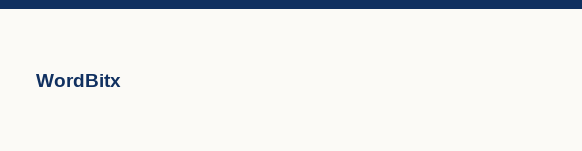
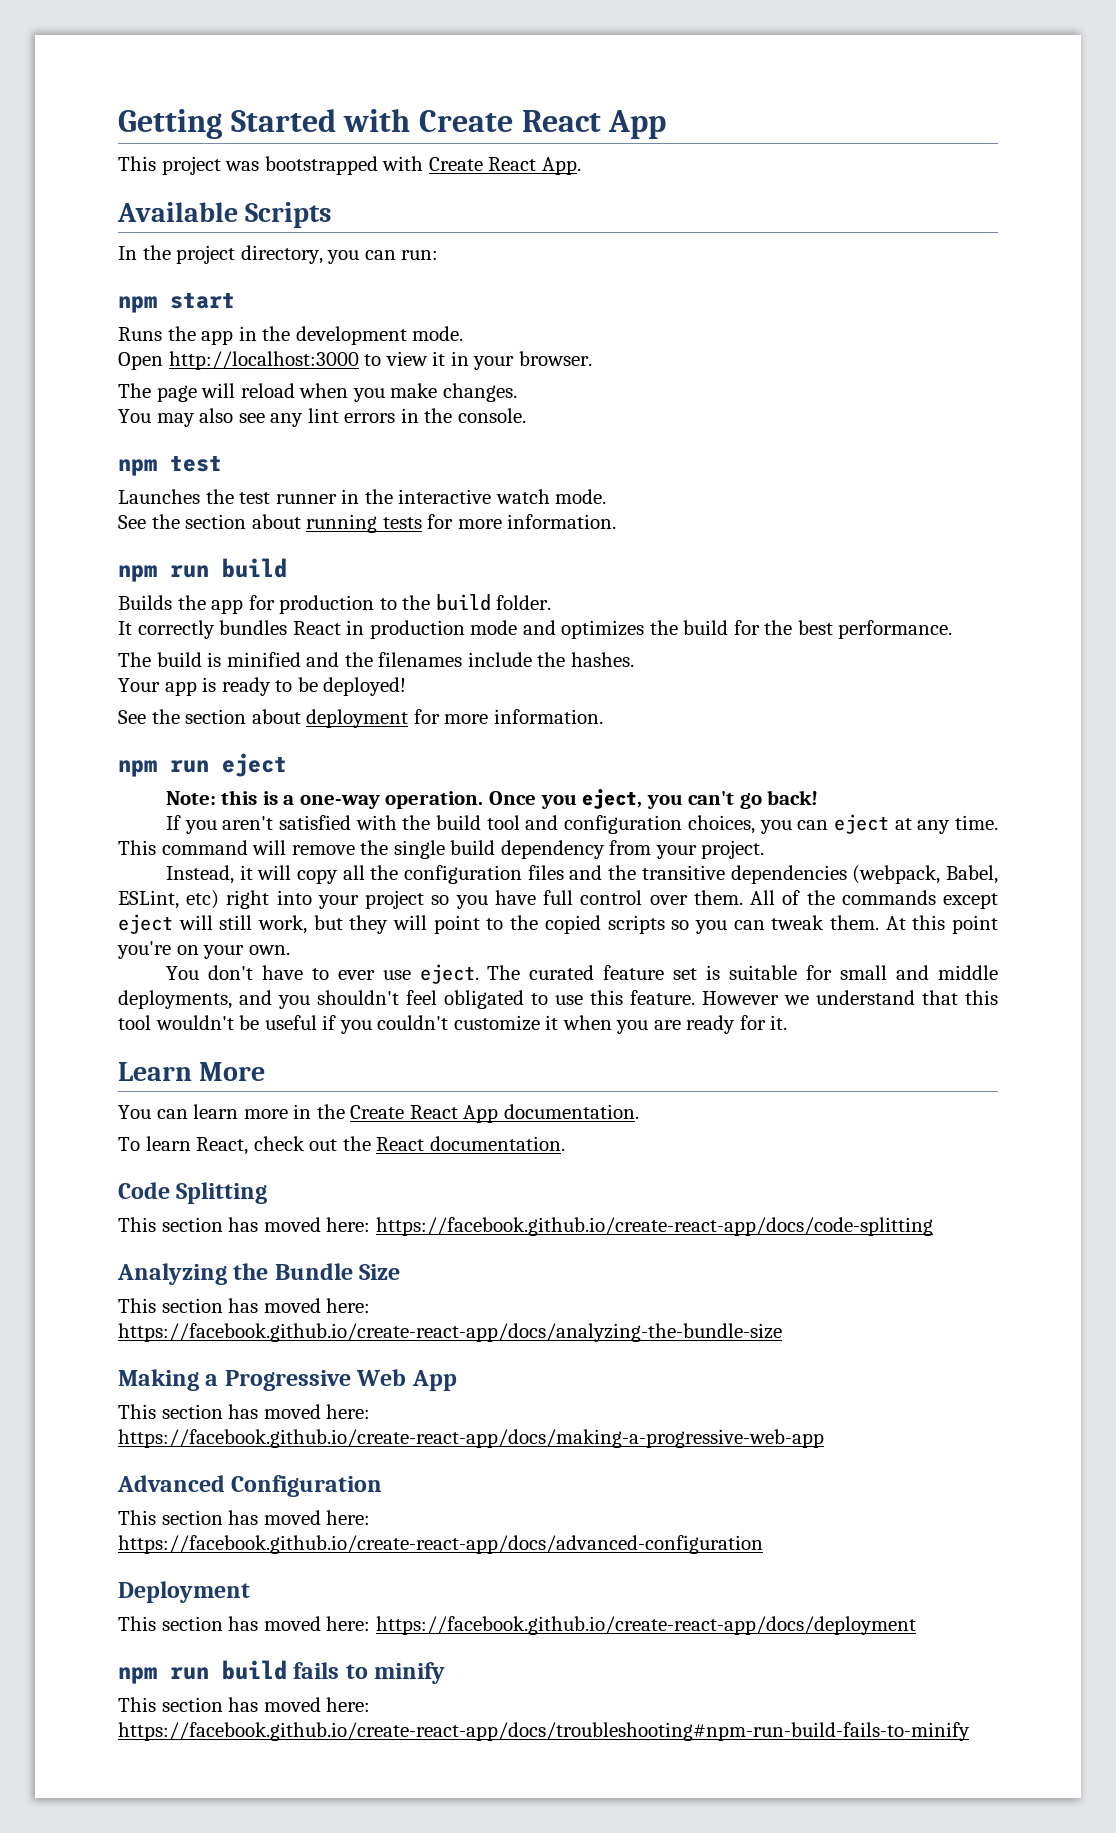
- WordBitx
+ Getting Started with Create React App
+ This project was bootstrapped with Create React App.
+ Available Scripts
+ In the project directory, you can run:
+ npm start
+ Runs the app in the development mode.
+ Open http://localhost:3000 to view it in your browser.
+ The page will reload when you make changes.
+ You may also see any lint errors in the console.
+ npm test
+ Launches the test runner in the interactive watch mode.
+ See the section about running tests for more information.
+ npm run build
+ Builds the app for production to the build folder.
+ It correctly bundles React in production mode and optimizes the build for the best performance.
+ The build is minified and the filenames include the hashes.
+ Your app is ready to be deployed!
+ See the section about deployment for more information.
+ npm run eject
+ Note: this is a one-way operation. Once you eject, you can't go back!
+ If you aren't satisfied with the build tool and configuration choices, you can eject at any time. This command will remove the single build dependency from your project.
+ Instead, it will copy all the configuration files and the transitive dependencies (webpack, Babel, ESLint, etc) right into your project so you have full control over them. All of the commands except eject will still work, but they will point to the copied scripts so you can tweak them. At this point you're on your own.
+ You don't have to ever use eject. The curated feature set is suitable for small and middle deployments, and you shouldn't feel obligated to use this feature. However we understand that this tool wouldn't be useful if you couldn't customize it when you are ready for it.
+ Learn More
+ You can learn more in the Create React App documentation.
+ To learn React, check out the React documentation.
+ Code Splitting
+ This section has moved here: https://facebook.github.io/create-react-app/docs/code-splitting
+ Analyzing the Bundle Size
+ This section has moved here: https://facebook.github.io/create-react-app/docs/analyzing-the-bundle-size
+ Making a Progressive Web App
+ This section has moved here: https://facebook.github.io/create-react-app/docs/making-a-progressive-web-app
+ Advanced Configuration
+ This section has moved here: https://facebook.github.io/create-react-app/docs/advanced-configuration
+ Deployment
+ This section has moved here: https://facebook.github.io/create-react-app/docs/deployment
+ npm run build fails to minify
+ This section has moved here: https://facebook.github.io/create-react-app/docs/troubleshooting#npm-run-build-fails-to-minify

